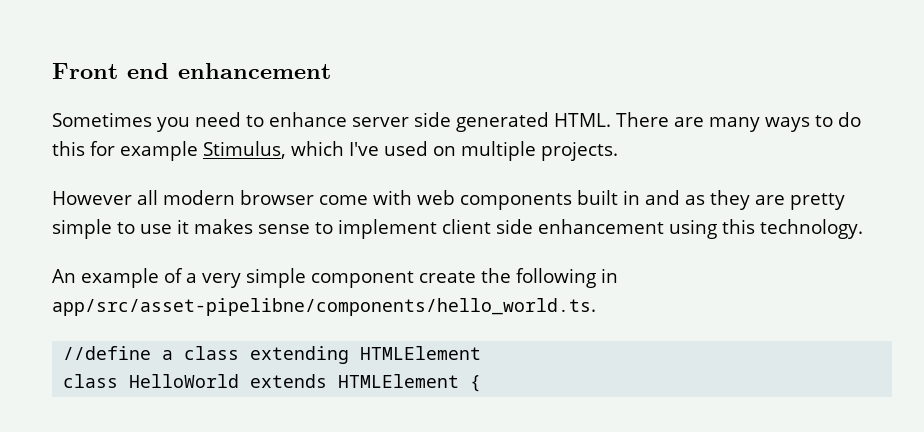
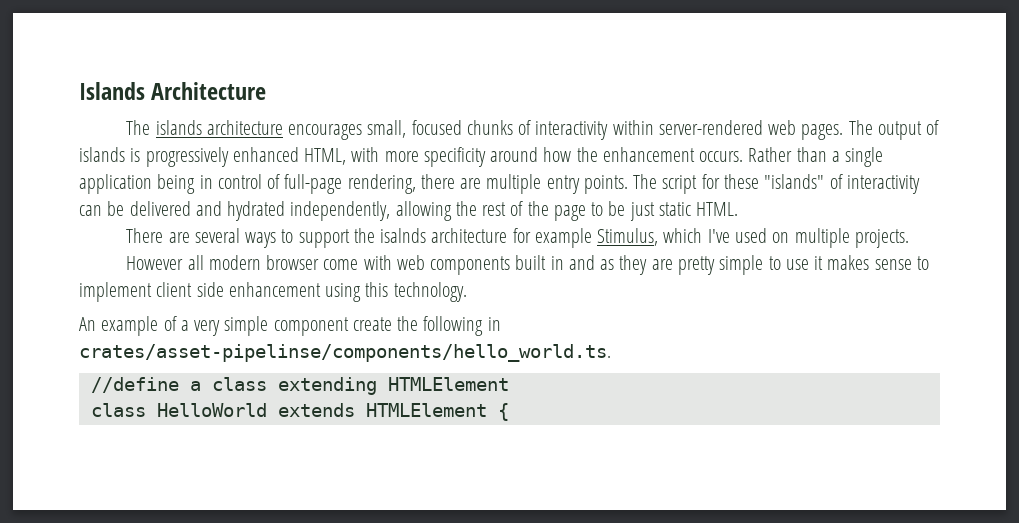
- Front end enhancement
- Sometimes you need to enhance server side generated HTML. There are many ways to do this for example Stimulus, which I've used on multiple projects.
+ Islands Architecture
+ The islands architecture encourages small, focused chunks of interactivity within server-rendered web pages. The output of islands is progressively enhanced HTML, with more specificity around how the enhancement occurs. Rather than a single application being in control of full-page rendering, there are multiple entry points. The script for these "islands" of interactivity can be delivered and hydrated independently, allowing the rest of the page to be just static HTML.
+ There are several ways to support the isalnds architecture for example Stimulus, which I've used on multiple projects.
- An example of a very simple component create the following in app/src/asset-pipelibne/components/hello_world.ts.
+ An example of a very simple component create the following in crates/asset-pipelinse/components/hello_world.ts.

